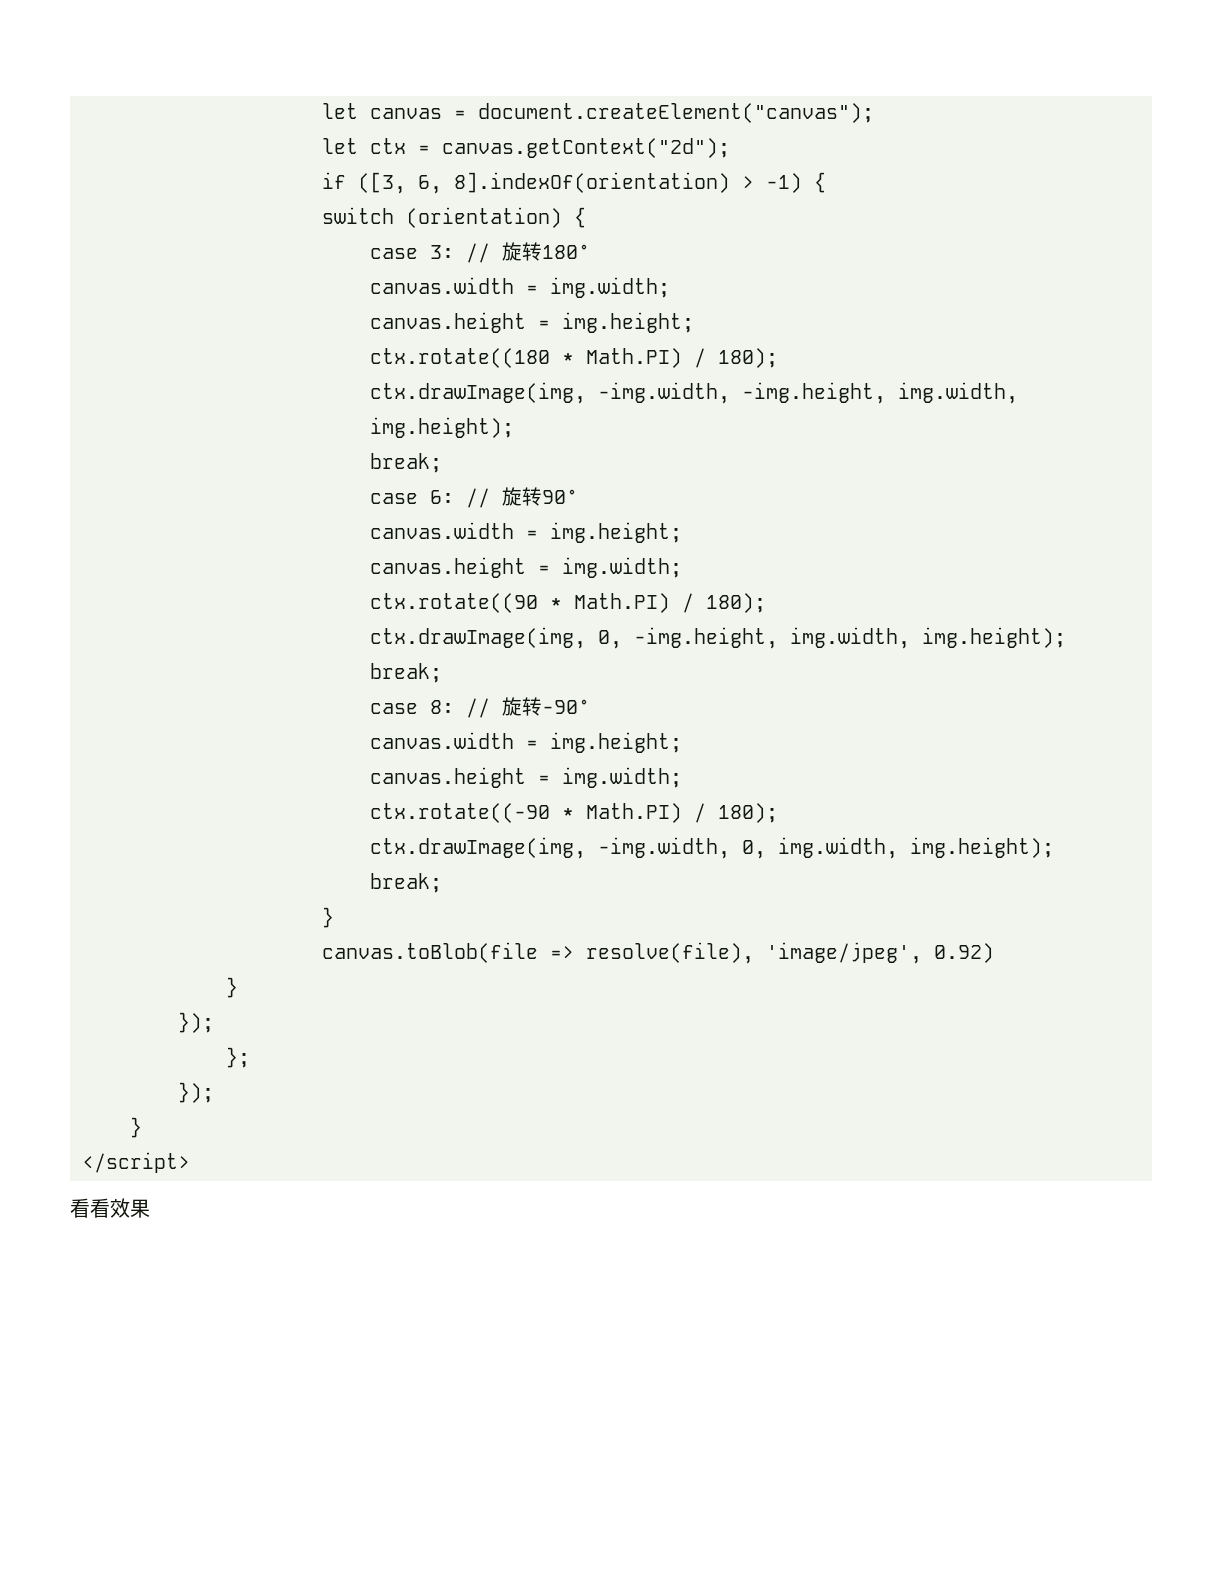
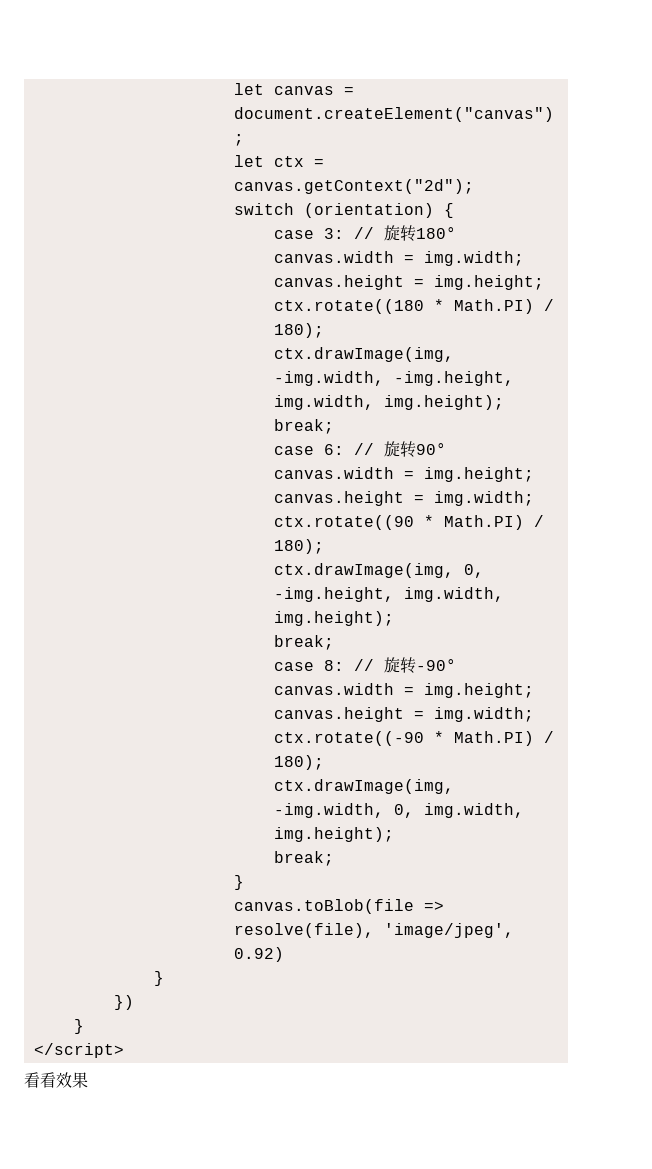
- if ([3, 6, 8].indexOf(orientation) > -1) {
  canvas.toBlob(file => resolve(file), 'image/jpeg', 0.92)
  }
- });
- };
- });
+ })

